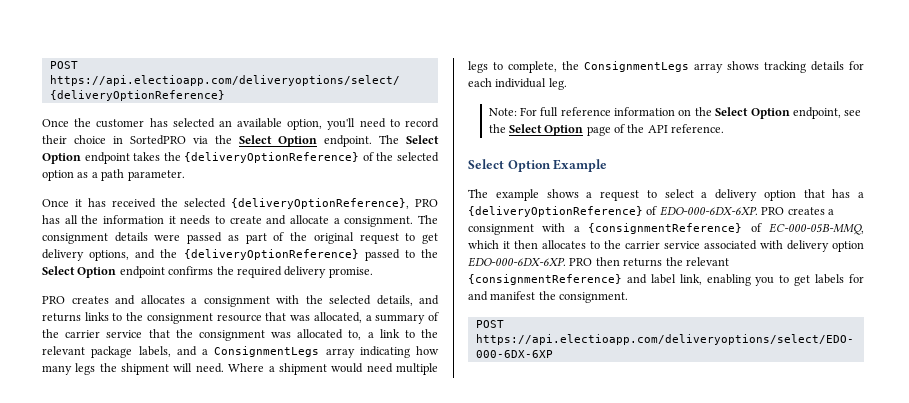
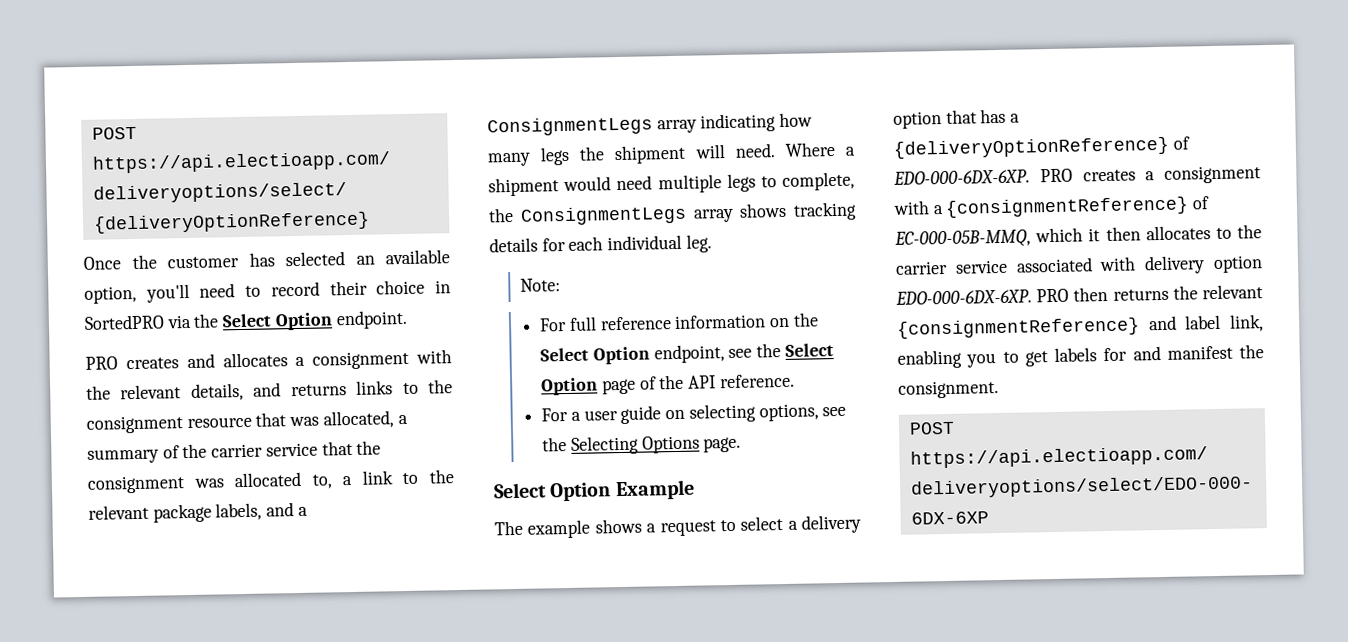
- The Select Option endpoint takes the {deliveryOptionReference} of the selected option as a path parameter.
- Once it has received the selected {deliveryOptionReference}, PRO has all the information it needs to create and allocate a consignment. The consignment details were passed as part of the original request to get delivery options, and the {deliveryOptionReference} passed to the Select Option endpoint confirms the required delivery promise.
- PRO creates and allocates a consignment with the selected details, and returns links to the consignment resource that was allocated, a summary of the carrier service that the consignment was allocated to, a link to the relevant package labels, and a ConsignmentLegs array indicating how many legs the shipment will need.
+ PRO creates and allocates a consignment with the relevant details, and returns links to the consignment resource that was allocated, a summary of the carrier service that the consignment was allocated to, a link to the relevant package labels, and a ConsignmentLegs array indicating how many legs the shipment will need.
- Note: For full reference information on the Select Option endpoint, see the Select Option page of the API reference.
+ Note:
+ For full reference information on the Select Option endpoint, see the Select Option page of the API reference.
+ For a user guide on selecting options, see the Selecting Options page.

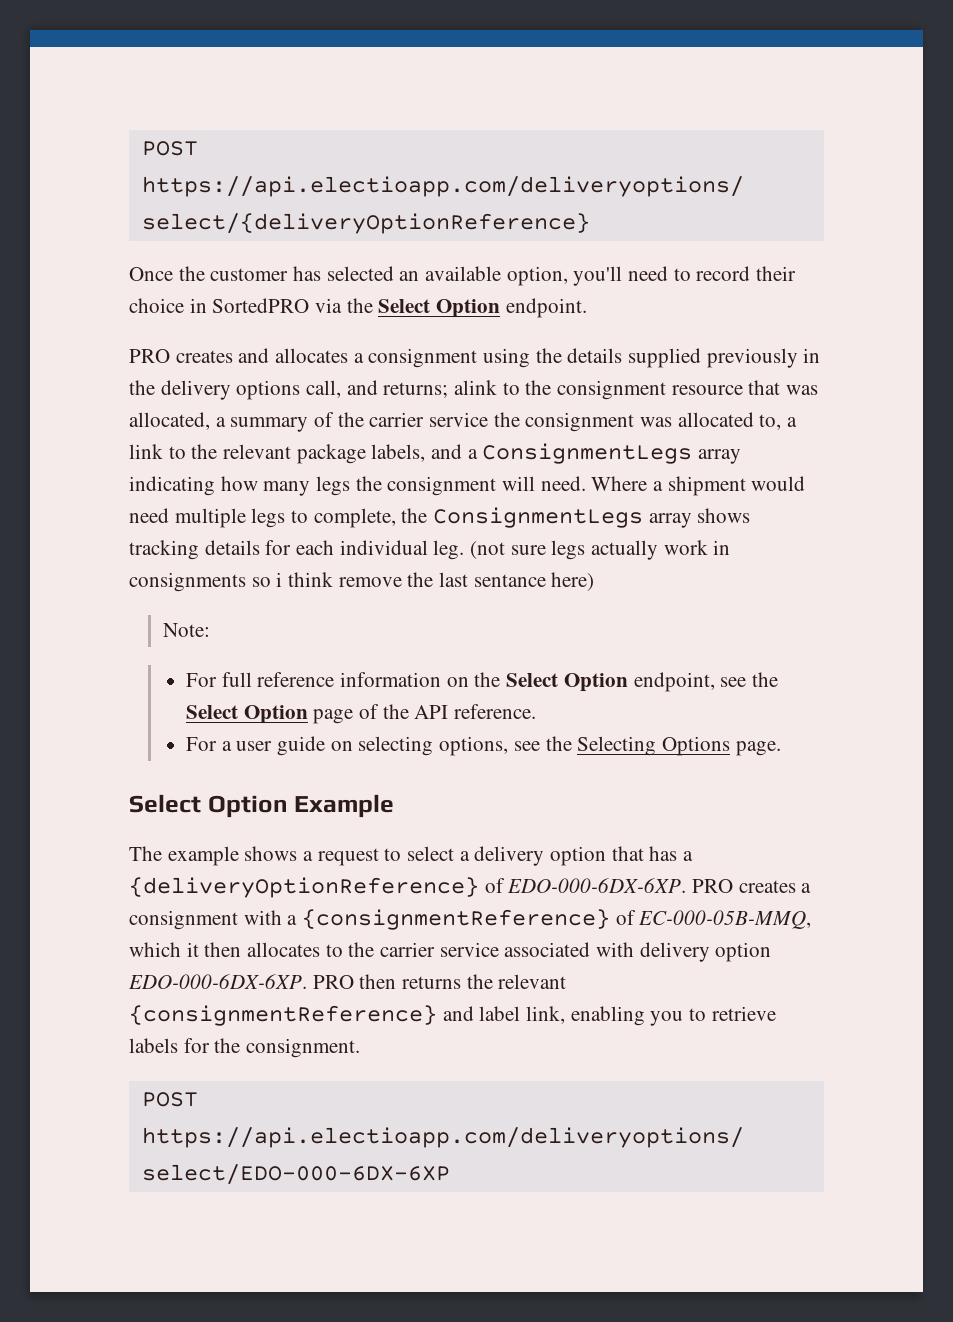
- PRO creates and allocates a consignment with the relevant details, and returns links to the consignment resource that was allocated, a summary of the carrier service that the consignment was allocated to, a link to the relevant package labels, and a ConsignmentLegs array indicating how many legs the shipment will need.
+ PRO creates and allocates a consignment using the details supplied previously in the delivery options call, and returns; alink to the consignment resource that was allocated, a summary of the carrier service the consignment was allocated to, a link to the relevant package labels, and a ConsignmentLegs array indicating how many legs the consignment will need.
+ (not sure legs actually work in consignments so i think remove the last sentance here)
- PRO then returns the relevant {consignmentReference} and label link, enabling you to get labels for and manifest the consignment.
+ PRO then returns the relevant {consignmentReference} and label link, enabling you to retrieve labels for the consignment.

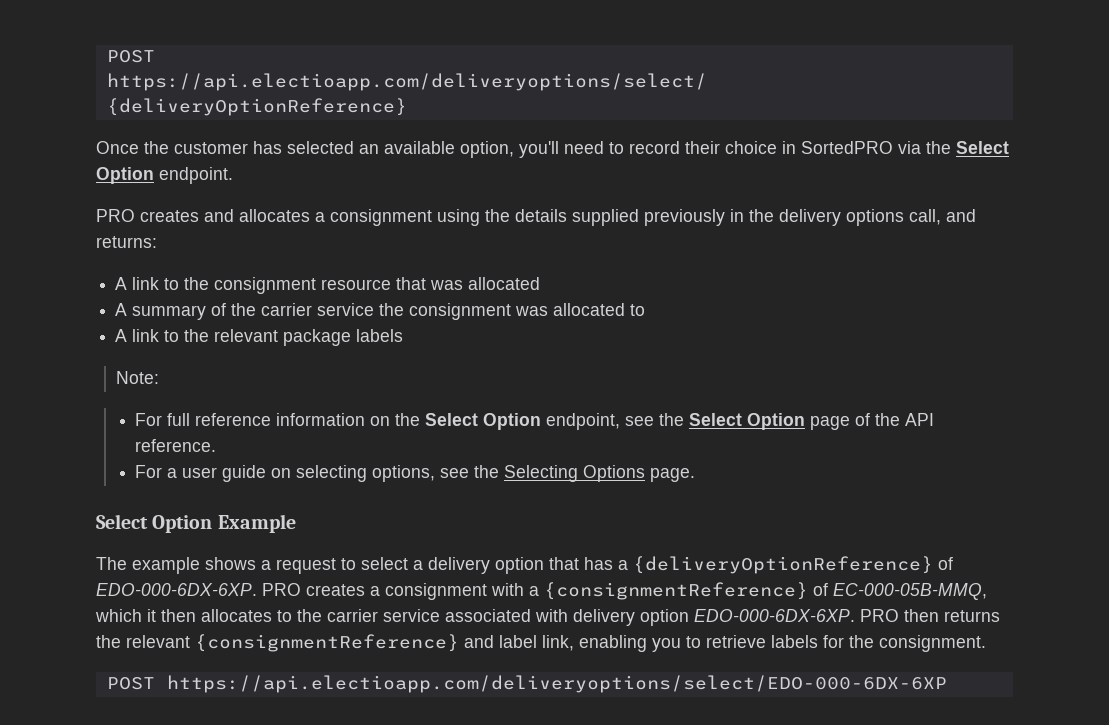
- PRO creates and allocates a consignment using the details supplied previously in the delivery options call, and returns; alink to the consignment resource that was allocated, a summary of the carrier service the consignment was allocated to, a link to the relevant package labels, and a ConsignmentLegs array indicating how many legs the consignment will need. Where a shipment would need multiple legs to complete, the ConsignmentLegs array shows tracking details for each individual leg. (not sure legs actually work in consignments so i think remove the last sentance here)
+ PRO creates and allocates a consignment using the details supplied previously in the delivery options call, and returns:
+ A link to the consignment resource that was allocated
+ A summary of the carrier service the consignment was allocated to
+ A link to the relevant package labels

